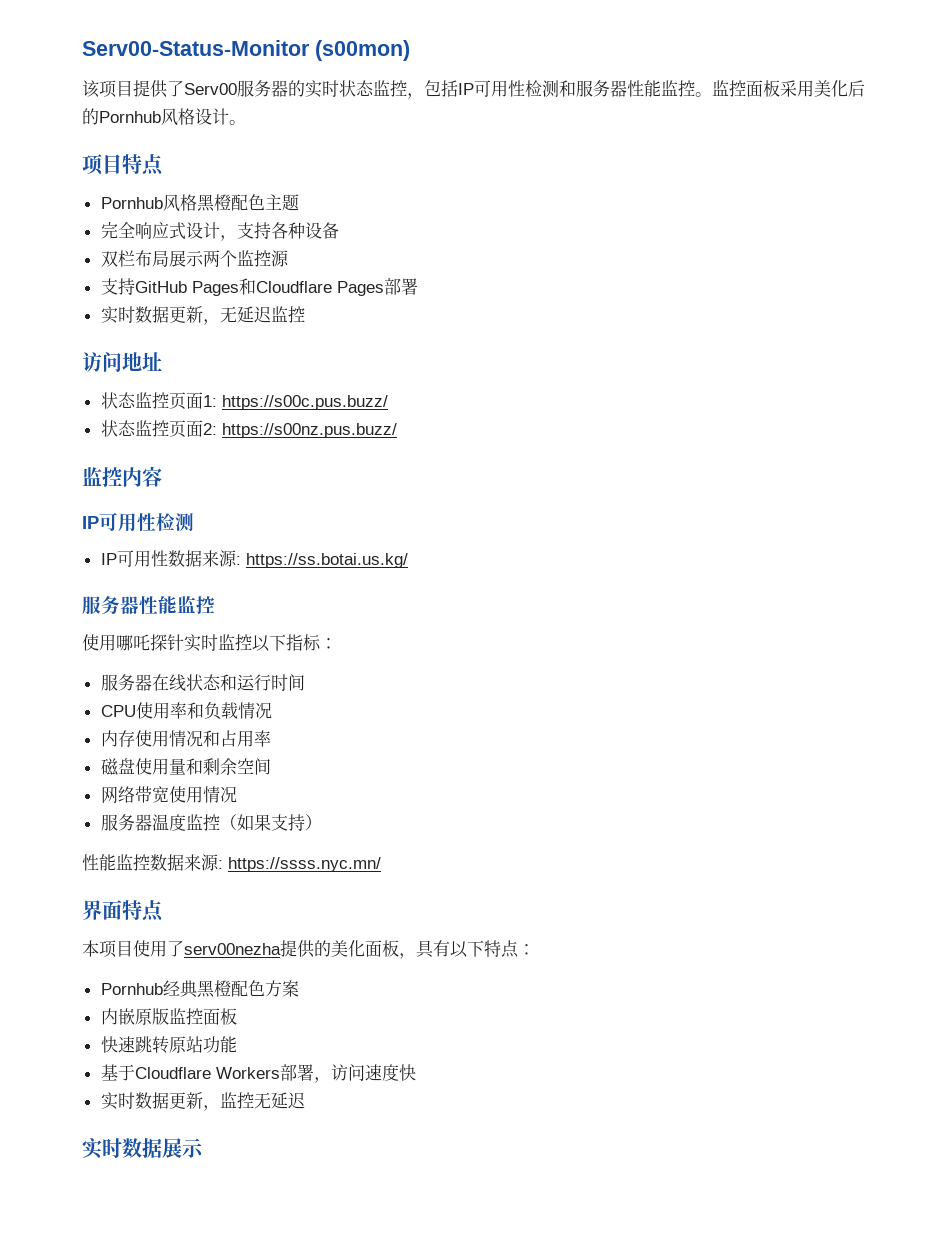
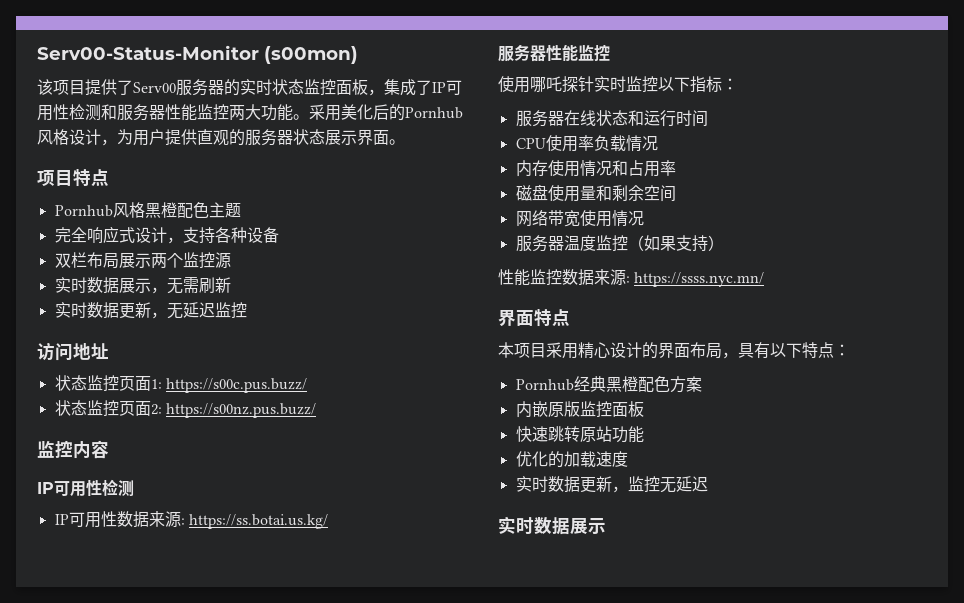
- 该项目提供了Serv00服务器的实时状态监控，包括IP可用性检测和服务器性能监控。监控面板采用美化后的Pornhub风格设计。
+ 该项目提供了Serv00服务器的实时状态监控面板，集成了IP可用性检测和服务器性能监控两大功能。采用美化后的Pornhub风格设计，为用户提供直观的服务器状态展示界面。
- 支持GitHub Pages和Cloudflare Pages部署
+ 实时数据展示，无需刷新
- CPU使用率和负载情况
+ CPU使用率负载情况
- 本项目使用了serv00nezha提供的美化面板，具有以下特点：
+ 本项目采用精心设计的界面布局，具有以下特点：
- 基于Cloudflare Workers部署，访问速度快
+ 优化的加载速度

